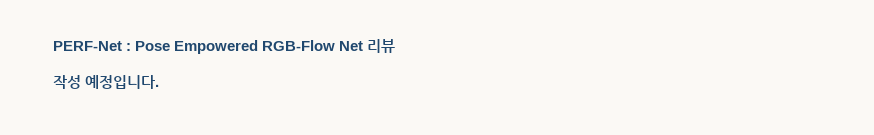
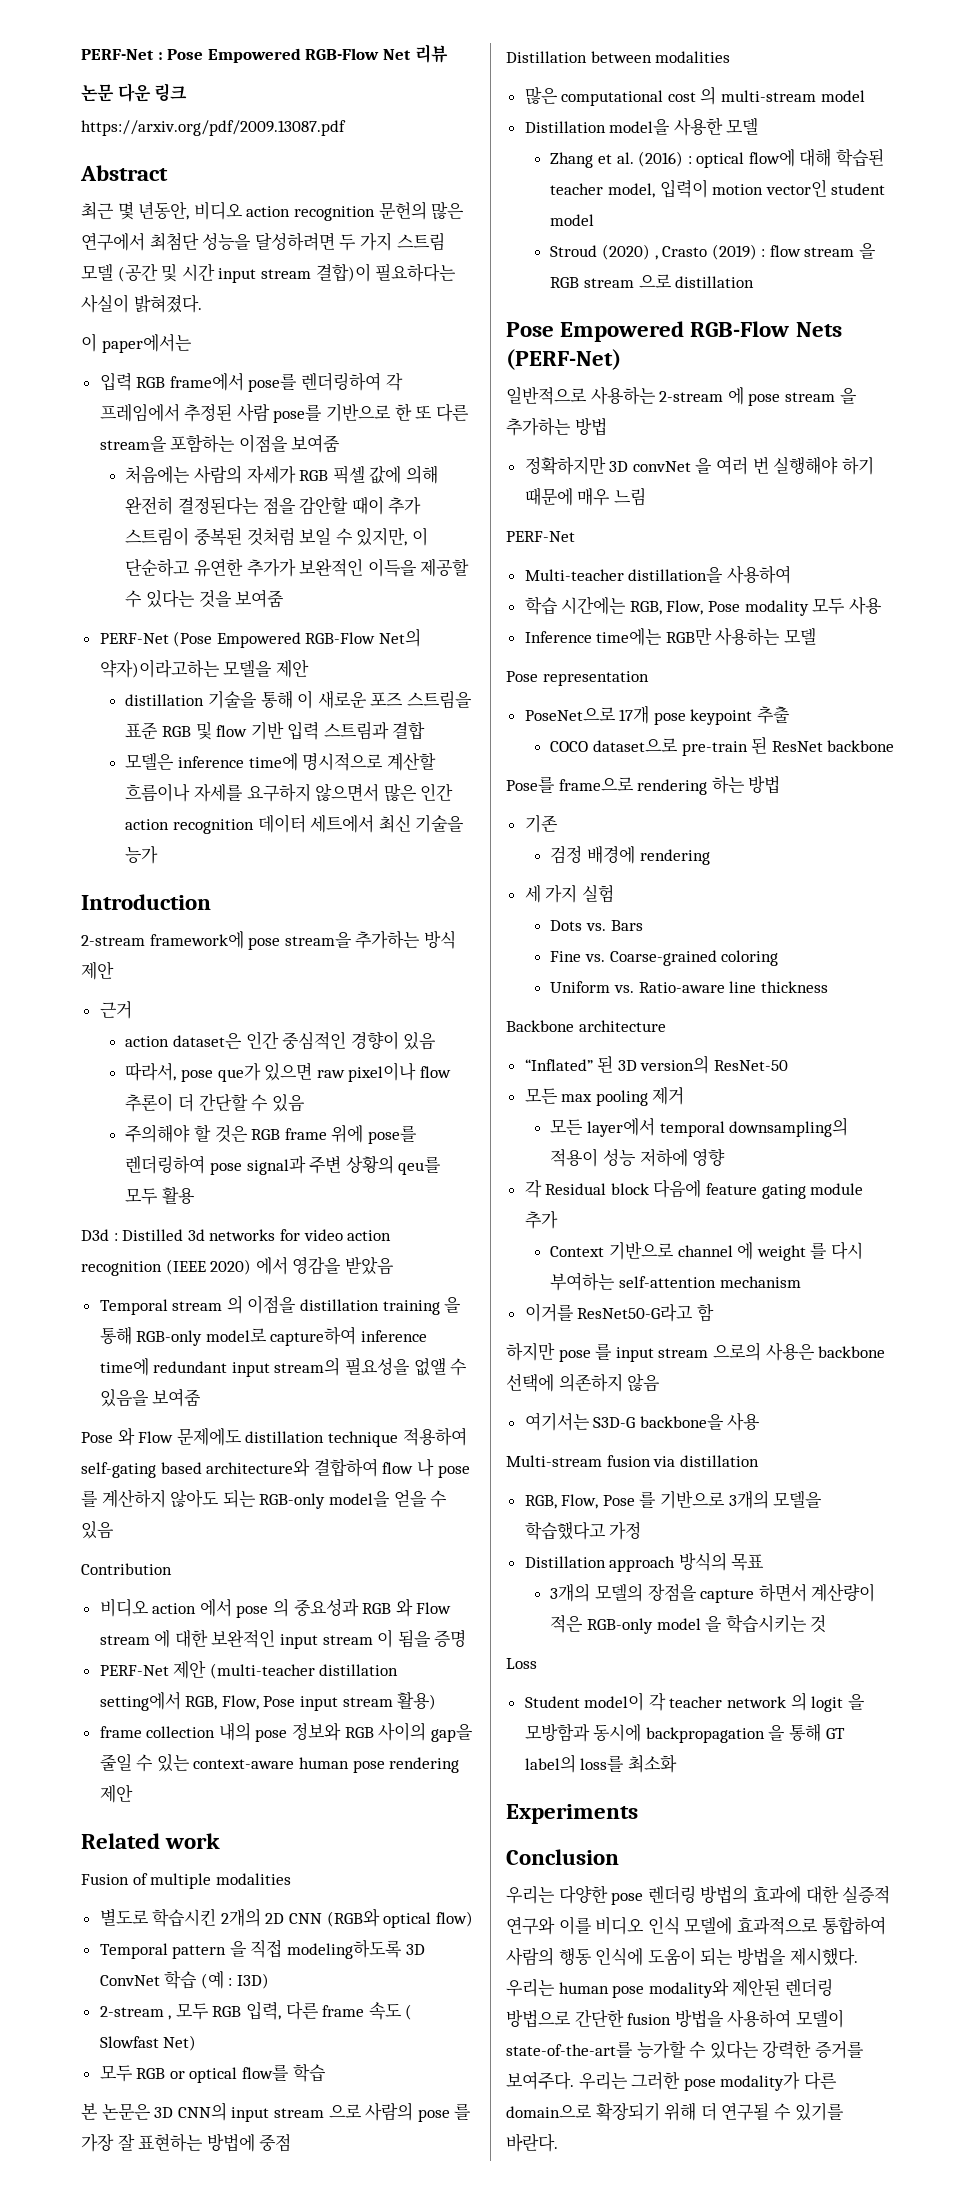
- 작성 예정입니다.
+ 논문 다운 링크
+ https://arxiv.org/pdf/2009.13087.pdf
+ Abstract
+ 최근 몇 년동안, 비디오 action recognition 문헌의 많은 연구에서 최첨단 성능을 달성하려면 두 가지 스트림 모델 (공간 및 시간 input stream 결합)이 필요하다는 사실이 밝혀졌다.
+ 이 paper에서는
+ 입력 RGB frame에서 pose를 렌더링하여 각 프레임에서 추정된 사람 pose를 기반으로 한 또 다른 stream을 포함하는 이점을 보여줌
+ 처음에는 사람의 자세가 RGB 픽셀 값에 의해 완전히 결정된다는 점을 감안할 때이 추가 스트림이 중복된 것처럼 보일 수 있지만, 이 단순하고 유연한 추가가 보완적인 이득을 제공할 수 있다는 것을 보여줌
+ PERF-Net (Pose Empowered RGB-Flow Net의 약자)이라고하는 모델을 제안
+ distillation 기술을 통해 이 새로운 포즈 스트림을 표준 RGB 및 flow 기반 입력 스트림과 결합
+ 모델은 inference time에 명시적으로 계산할 흐름이나 자세를 요구하지 않으면서 많은 인간 action recognition 데이터 세트에서 최신 기술을 능가
+ Introduction
+ 2-stream framework에 pose stream을 추가하는 방식 제안
+ 근거
+ action dataset은 인간 중심적인 경향이 있음
+ 따라서, pose que가 있으면 raw pixel이나 flow 추론이 더 간단할 수 있음
+ 주의해야 할 것은 RGB frame 위에 pose를 렌더링하여 pose signal과 주변 상황의 qeu를 모두 활용
+ D3d : Distilled 3d networks for video action recognition (IEEE 2020) 에서 영감을 받았음
+ Temporal stream 의 이점을 distillation training 을 통해 RGB-only model로 capture하여 inference time에 redundant input stream의 필요성을 없앨 수 있음을 보여줌
+ Pose 와 Flow 문제에도 distillation technique 적용하여 self-gating based architecture와 결합하여 flow 나 pose 를 계산하지 않아도 되는 RGB-only model을 얻을 수 있음
+ Contribution
+ 비디오 action 에서 pose 의 중요성과 RGB 와 Flow stream 에 대한 보완적인 input stream 이 됨을 증명
+ PERF-Net 제안 (multi-teacher distillation setting에서 RGB, Flow, Pose input stream 활용)
+ frame collection 내의 pose 정보와 RGB 사이의 gap을 줄일 수 있는 context-aware human pose rendering 제안
+ Related work
+ Fusion of multiple modalities
+ 별도로 학습시킨 2개의 2D CNN (RGB와 optical flow)
+ Temporal pattern 을 직접 modeling하도록 3D ConvNet 학습 (예 : I3D)
+ 2-stream , 모두 RGB 입력, 다른 frame 속도 ( Slowfast Net)
+ 모두 RGB or optical flow를 학습
+ 본 논문은 3D CNN의 input stream 으로 사람의 pose 를 가장 잘 표현하는 방법에 중점
+ Distillation between modalities
+ 많은 computational cost 의 multi-stream model
+ Distillation model을 사용한 모델
+ Zhang et al. (2016) : optical flow에 대해 학습된 teacher model, 입력이 motion vector인 student model
+ Stroud (2020) , Crasto (2019) : flow stream 을 RGB stream 으로 distillation
+ Pose Empowered RGB-Flow Nets (PERF-Net)
+ 일반적으로 사용하는 2-stream 에 pose stream 을 추가하는 방법
+ 정확하지만 3D convNet 을 여러 번 실행해야 하기 때문에 매우 느림
+ PERF-Net
+ Multi-teacher distillation을 사용하여
+ 학습 시간에는 RGB, Flow, Pose modality 모두 사용
+ Inference time에는 RGB만 사용하는 모델
+ Pose representation
+ PoseNet으로 17개 pose keypoint 추출
+ COCO dataset으로 pre-train 된 ResNet backbone
+ Pose를 frame으로 rendering 하는 방법
+ 기존
+ 검정 배경에 rendering
+ 세 가지 실험
+ Dots vs. Bars
+ Fine vs. Coarse-grained coloring
+ Uniform vs. Ratio-aware line thickness
+ Backbone architecture
+ “Inflated” 된 3D version의 ResNet-50
+ 모든 max pooling 제거
+ 모든 layer에서 temporal downsampling의 적용이 성능 저하에 영향
+ 각 Residual block 다음에 feature gating module 추가
+ Context 기반으로 channel 에 weight 를 다시 부여하는 self-attention mechanism
+ 이거를 ResNet50-G라고 함
+ 하지만 pose 를 input stream 으로의 사용은 backbone 선택에 의존하지 않음
+ 여기서는 S3D-G backbone을 사용
+ Multi-stream fusion via distillation
+ RGB, Flow, Pose 를 기반으로 3개의 모델을 학습했다고 가정
+ Distillation approach 방식의 목표
+ 3개의 모델의 장점을 capture 하면서 계산량이 적은 RGB-only model 을 학습시키는 것
+ Loss
+ Student model이 각 teacher network 의 logit 을 모방함과 동시에 backpropagation 을 통해 GT label의 loss를 최소화
+ Experiments
+ Conclusion
+ 우리는 다양한 pose 렌더링 방법의 효과에 대한 실증적 연구와 이를 비디오 인식 모델에 효과적으로 통합하여 사람의 행동 인식에 도움이 되는 방법을 제시했다. 우리는 human pose modality와 제안된 렌더링 방법으로 간단한 fusion 방법을 사용하여 모델이 state-of-the-art를 능가할 수 있다는 강력한 증거를 보여주다. 우리는 그러한 pose modality가 다른 domain으로 확장되기 위해 더 연구될 수 있기를 바란다.

